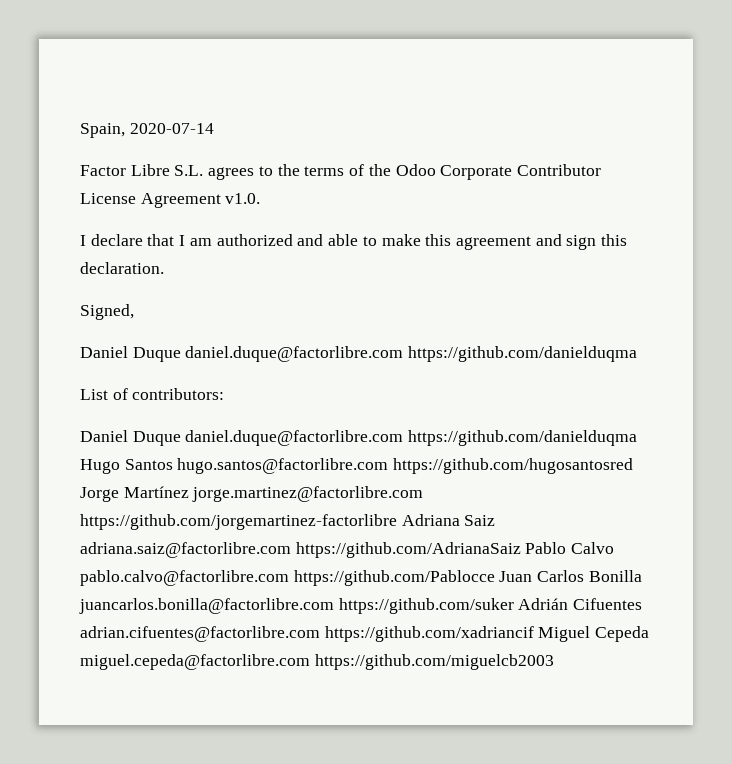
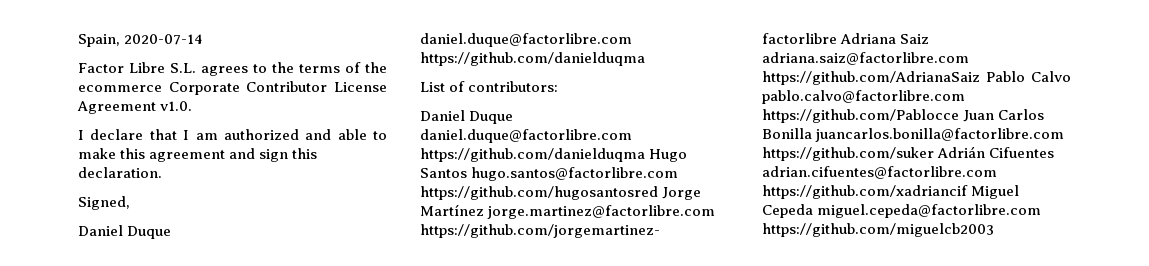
- Factor Libre S.L. agrees to the terms of the Odoo Corporate Contributor License Agreement v1.0.
+ Factor Libre S.L. agrees to the terms of the ecommerce Corporate Contributor License Agreement v1.0.

